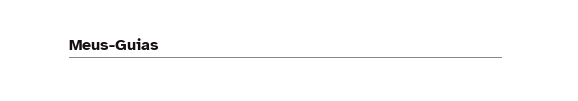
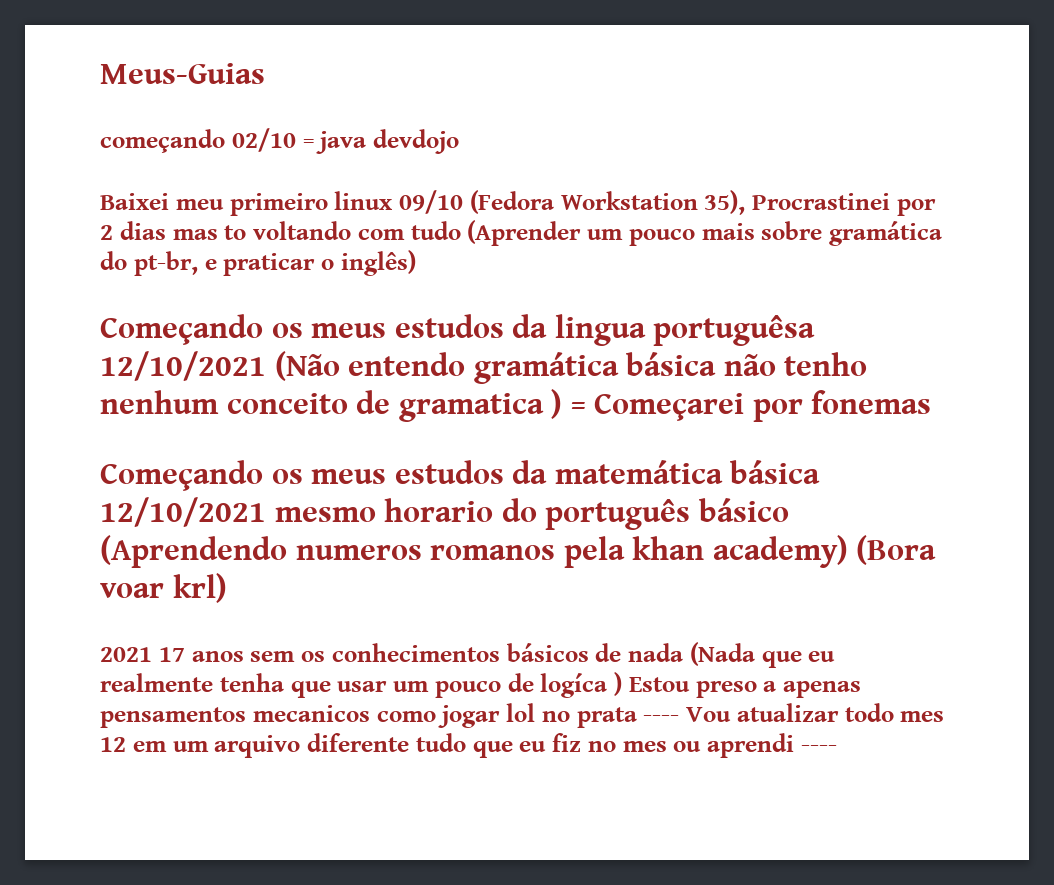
+ começando 02/10 = java devdojo
+ Baixei meu primeiro linux 09/10 (Fedora Workstation 35), Procrastinei por 2 dias mas to voltando com tudo (Aprender um pouco mais sobre gramática do pt-br, e praticar o inglês)
+ Começando os meus estudos da lingua portuguêsa 12/10/2021 (Não entendo gramática básica não tenho nenhum conceito de gramatica ) = Começarei por fonemas
+ Começando os meus estudos da matemática básica 12/10/2021 mesmo horario do português básico (Aprendendo numeros romanos pela khan academy) (Bora voar krl)
+ 2021 17 anos sem os conhecimentos básicos de nada (Nada que eu realmente tenha que usar um pouco de logíca ) Estou preso a apenas pensamentos mecanicos como jogar lol no prata ---- Vou atualizar todo mes 12 em um arquivo diferente tudo que eu fiz no mes ou aprendi ----

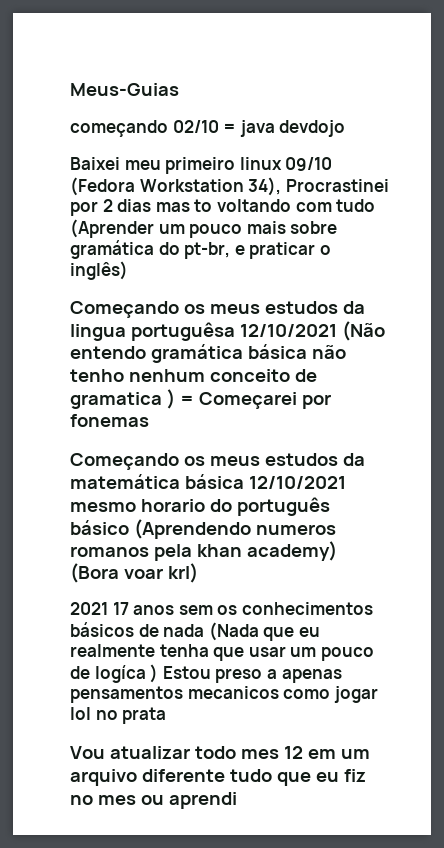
- Baixei meu primeiro linux 09/10 (Fedora Workstation 35), Procrastinei por 2 dias mas to voltando com tudo (Aprender um pouco mais sobre gramática do pt-br, e praticar o inglês)
+ Baixei meu primeiro linux 09/10 (Fedora Workstation 34), Procrastinei por 2 dias mas to voltando com tudo (Aprender um pouco mais sobre gramática do pt-br, e praticar o inglês)
- 2021 17 anos sem os conhecimentos básicos de nada (Nada que eu realmente tenha que usar um pouco de logíca ) Estou preso a apenas pensamentos mecanicos como jogar lol no prata ---- Vou atualizar todo mes 12 em um arquivo diferente tudo que eu fiz no mes ou aprendi ----
+ 2021 17 anos sem os conhecimentos básicos de nada (Nada que eu realmente tenha que usar um pouco de logíca ) Estou preso a apenas pensamentos mecanicos como jogar lol no prata
+ Vou atualizar todo mes 12 em um arquivo diferente tudo que eu fiz no mes ou aprendi

